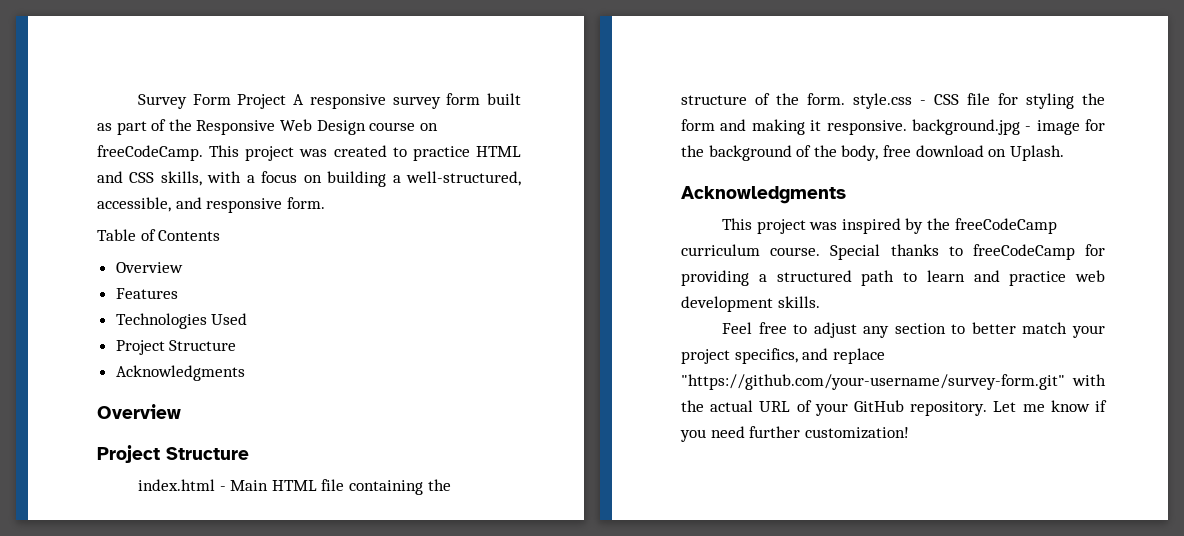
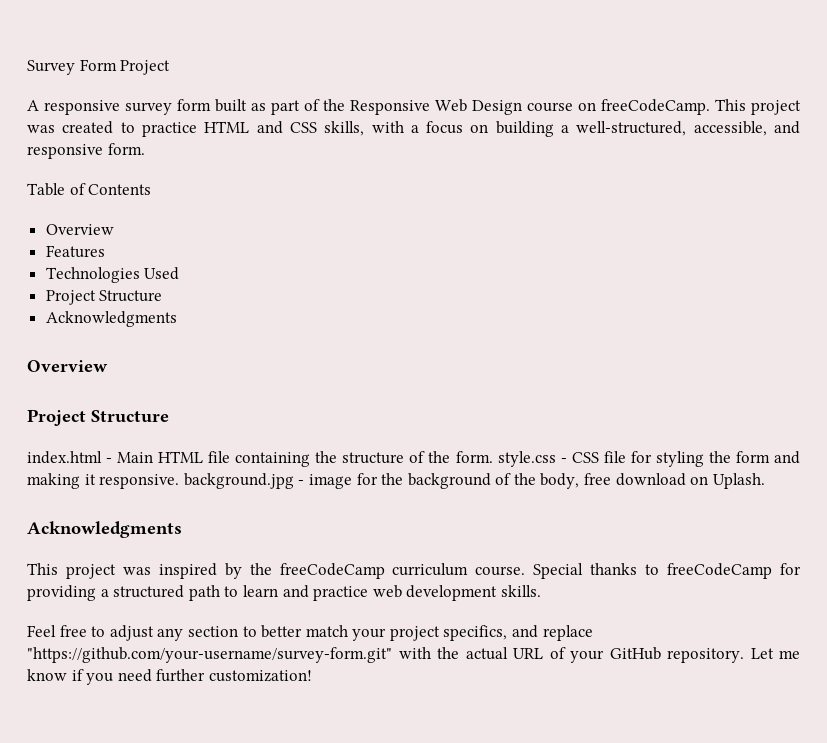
- Survey Form Project A responsive survey form built as part of the Responsive Web Design course on freeCodeCamp.
+ Survey Form Project
+ A responsive survey form built as part of the Responsive Web Design course on freeCodeCamp.

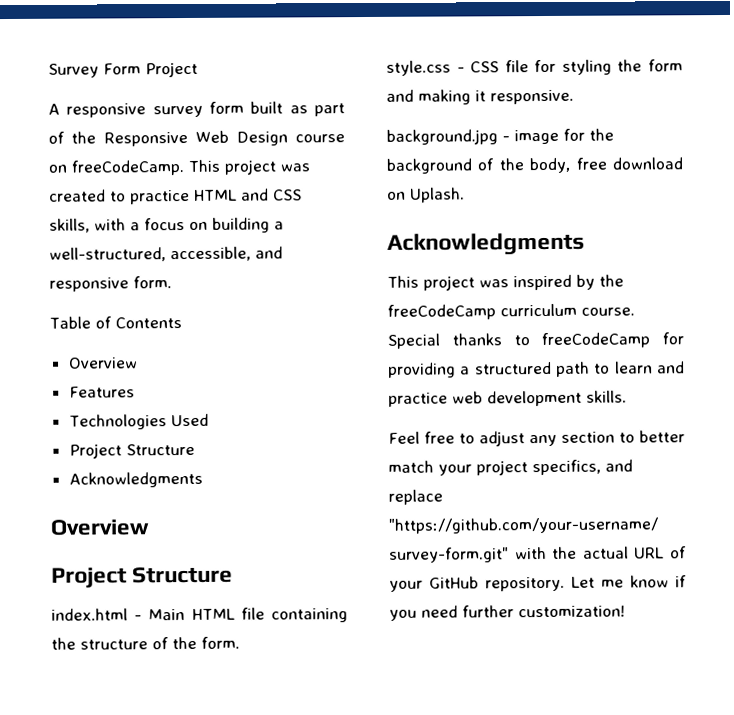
- index.html - Main HTML file containing the structure of the form. style.css - CSS file for styling the form and making it responsive. background.jpg - image for the background of the body, free download on Uplash.
+ index.html - Main HTML file containing the structure of the form.
+ style.css - CSS file for styling the form and making it responsive.
+ background.jpg - image for the background of the body, free download on Uplash.

